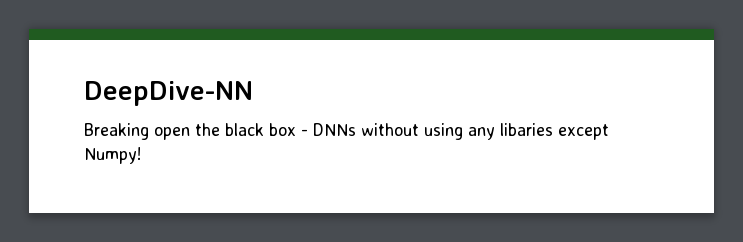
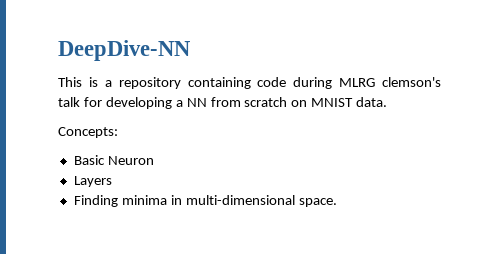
- Breaking open the black box - DNNs without using any libaries except Numpy!
+ This is a repository containing code during MLRG clemson's talk for developing a NN from scratch on MNIST data.
+ Concepts:
+ Basic Neuron
+ Layers
+ Finding minima in multi-dimensional space.

